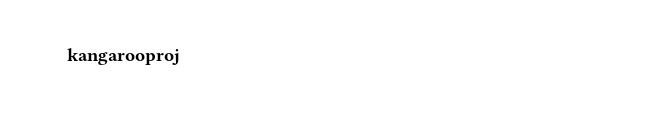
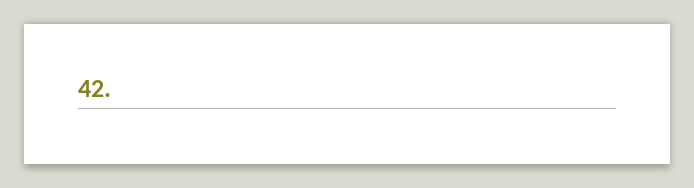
- kangarooproj
+ 42.

